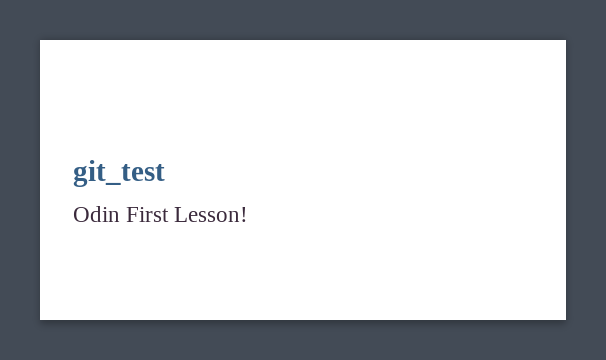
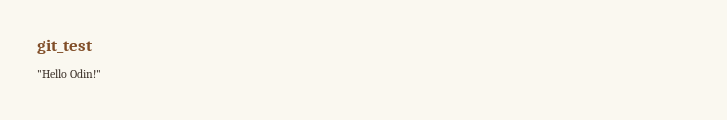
- Odin First Lesson!
+ "Hello Odin!"

